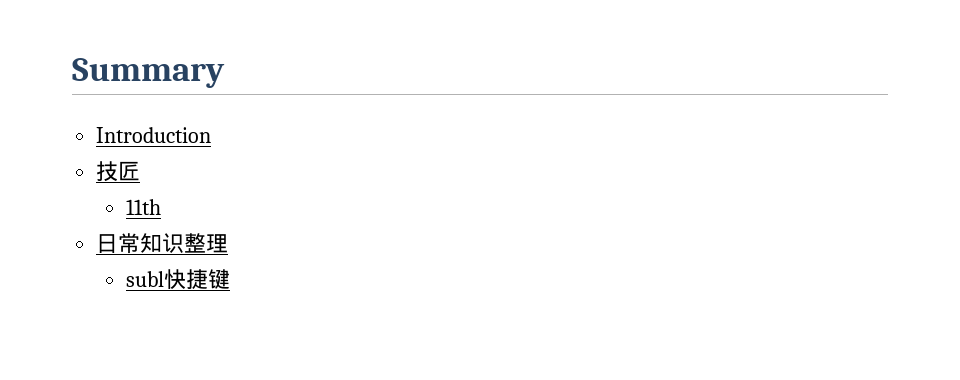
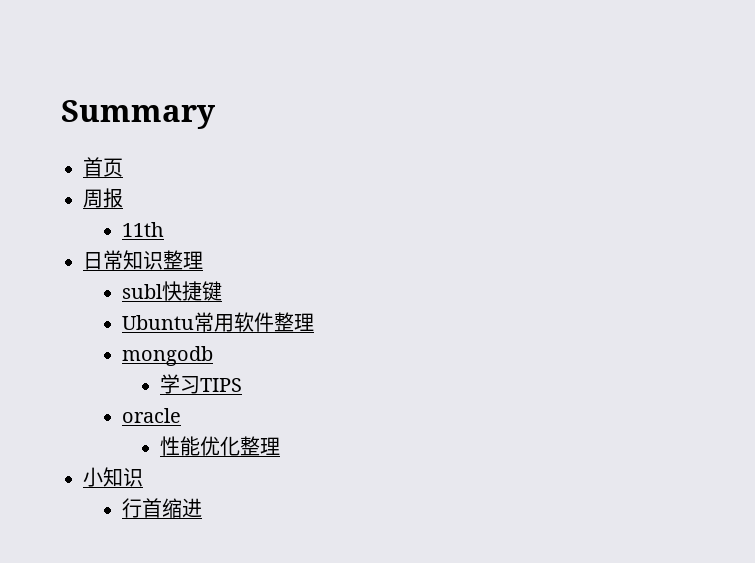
- Introduction
- 技匠
+ 首页
+ 周报
+ Ubuntu常用软件整理
+ mongodb
+ 学习TIPS
+ oracle
+ 性能优化整理
+ 小知识
+ 行首缩进

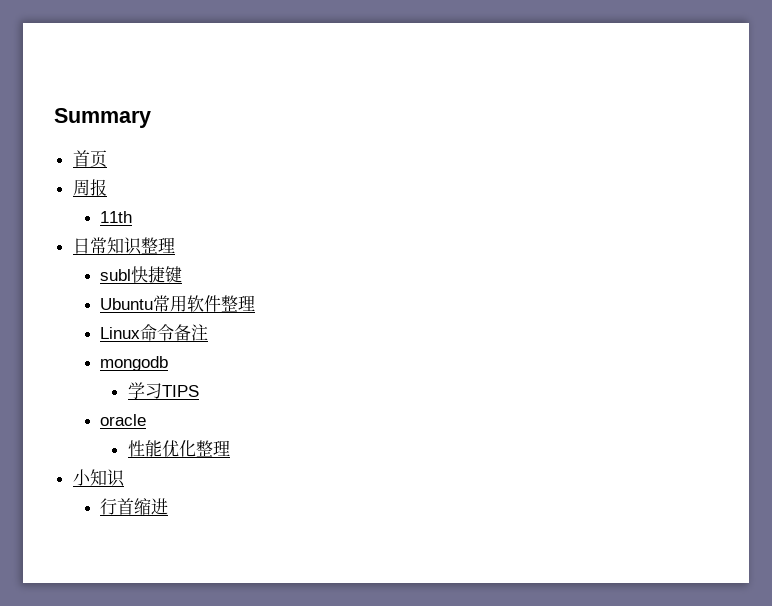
+ Linux命令备注

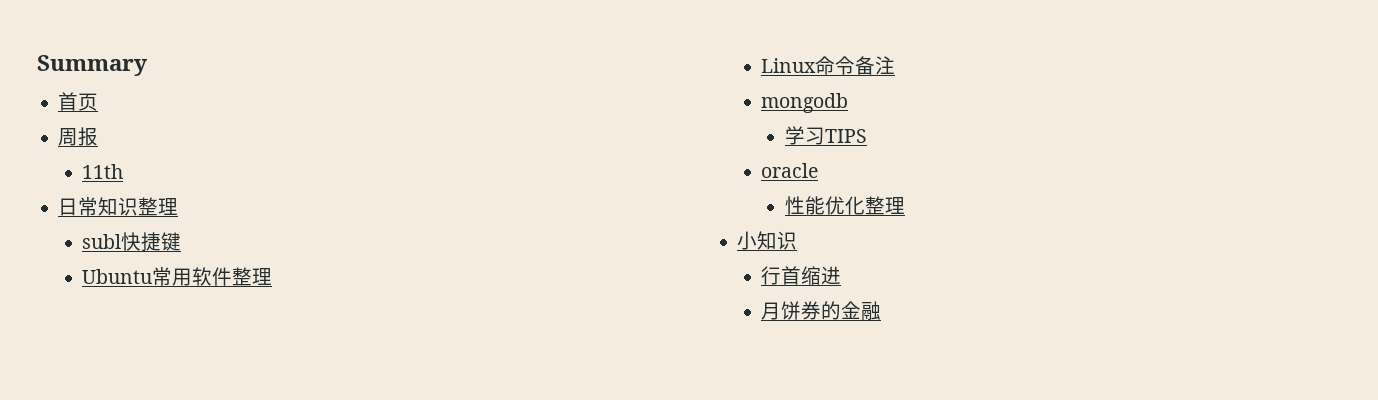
+ 月饼券的金融

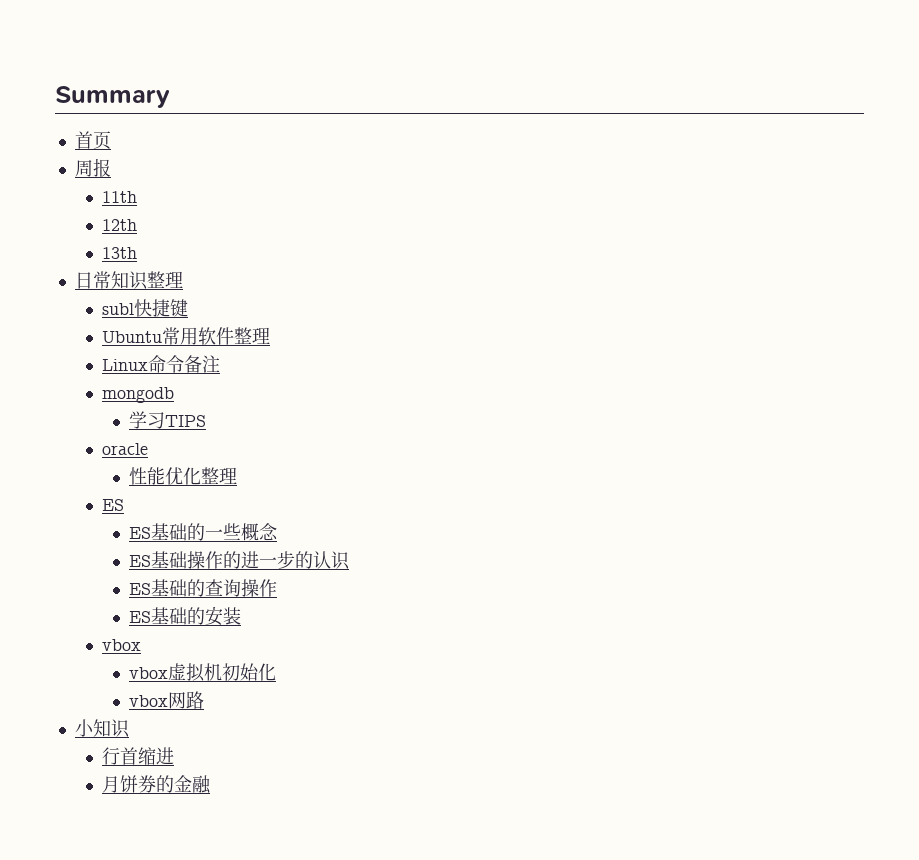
+ 12th
+ 13th
  性能优化整理
+ ES
+ ES基础的一些概念
+ ES基础操作的进一步的认识
+ ES基础的查询操作
+ ES基础的安装
+ vbox
+ vbox虚拟机初始化
+ vbox网路

